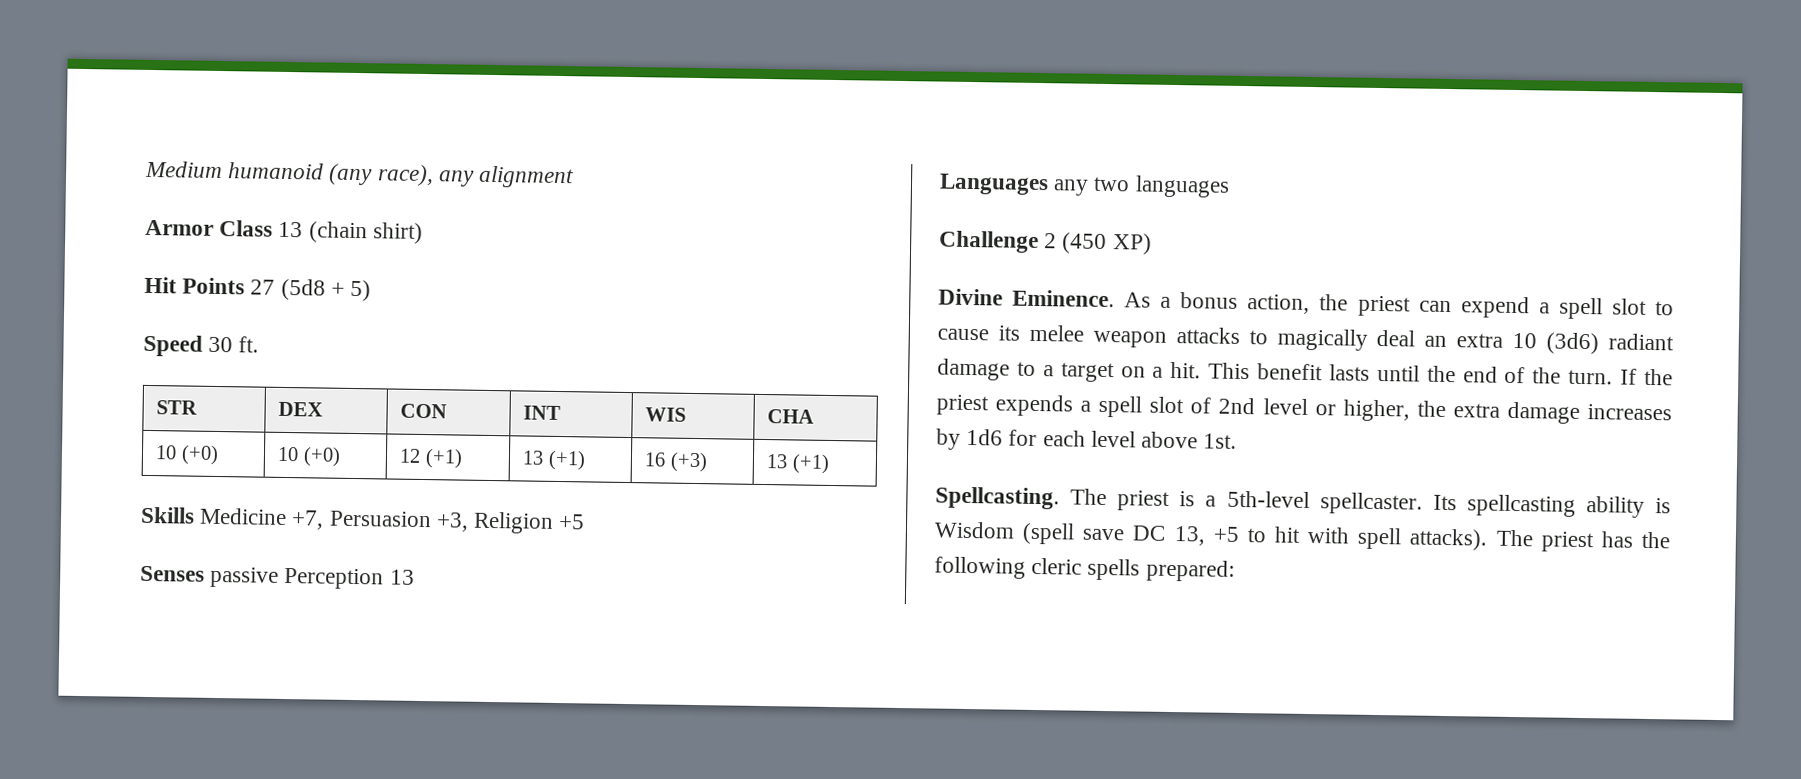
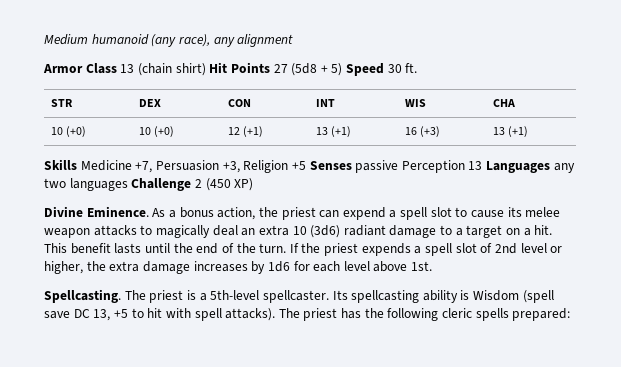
- Armor Class 13 (chain shirt)
- Hit Points 27 (5d8 + 5)
- Speed 30 ft.
+ Armor Class 13 (chain shirt) Hit Points 27 (5d8 + 5) Speed 30 ft.
- Skills Medicine +7, Persuasion +3, Religion +5
- Senses passive Perception 13
- Languages any two languages
- Challenge 2 (450 XP)
+ Skills Medicine +7, Persuasion +3, Religion +5 Senses passive Perception 13 Languages any two languages Challenge 2 (450 XP)

